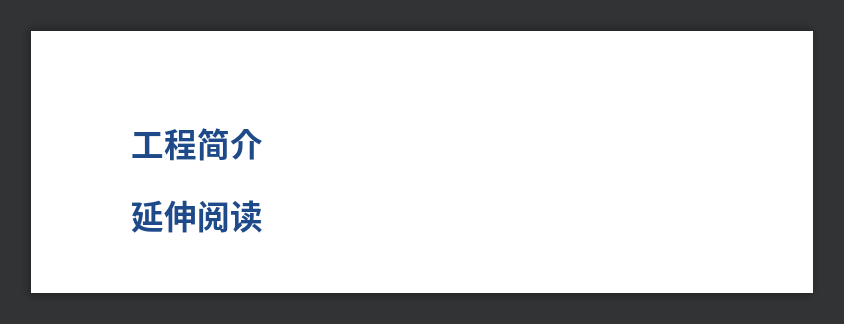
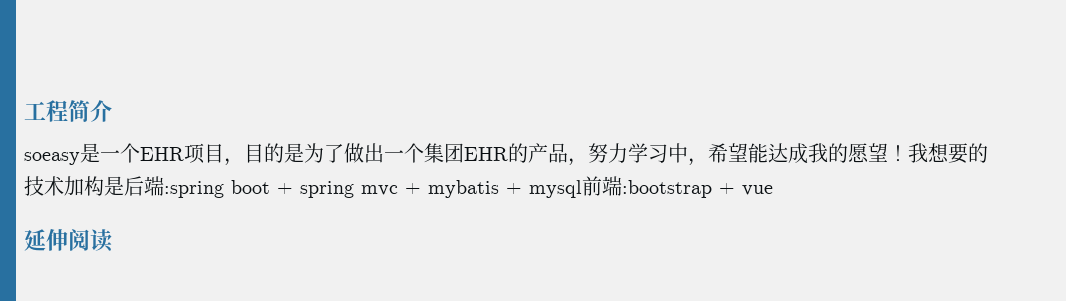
+ soeasy是一个EHR项目，目的是为了做出一个集团EHR的产品，努力学习中，希望能达成我的愿望！我想要的技术加构是后端:spring boot + spring mvc + mybatis + mysql前端:bootstrap + vue

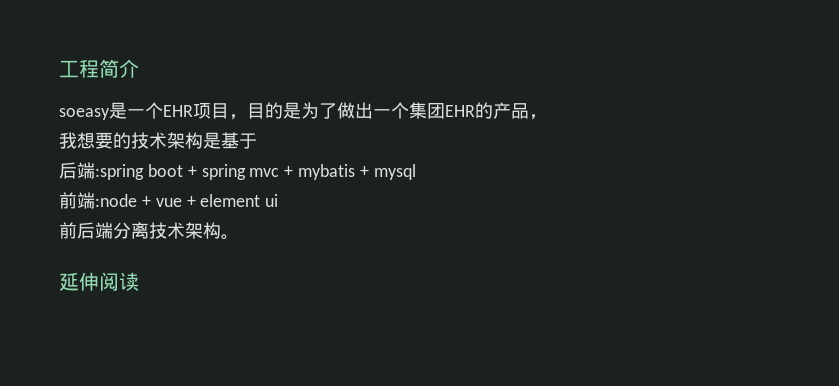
- soeasy是一个EHR项目，目的是为了做出一个集团EHR的产品，努力学习中，希望能达成我的愿望！我想要的技术加构是后端:spring boot + spring mvc + mybatis + mysql前端:bootstrap + vue
+ soeasy是一个EHR项目，目的是为了做出一个集团EHR的产品，
+ 我想要的技术架构是基于
+ 后端:spring boot + spring mvc + mybatis + mysql
+ 前端:node + vue + element ui
+ 前后端分离技术架构。

